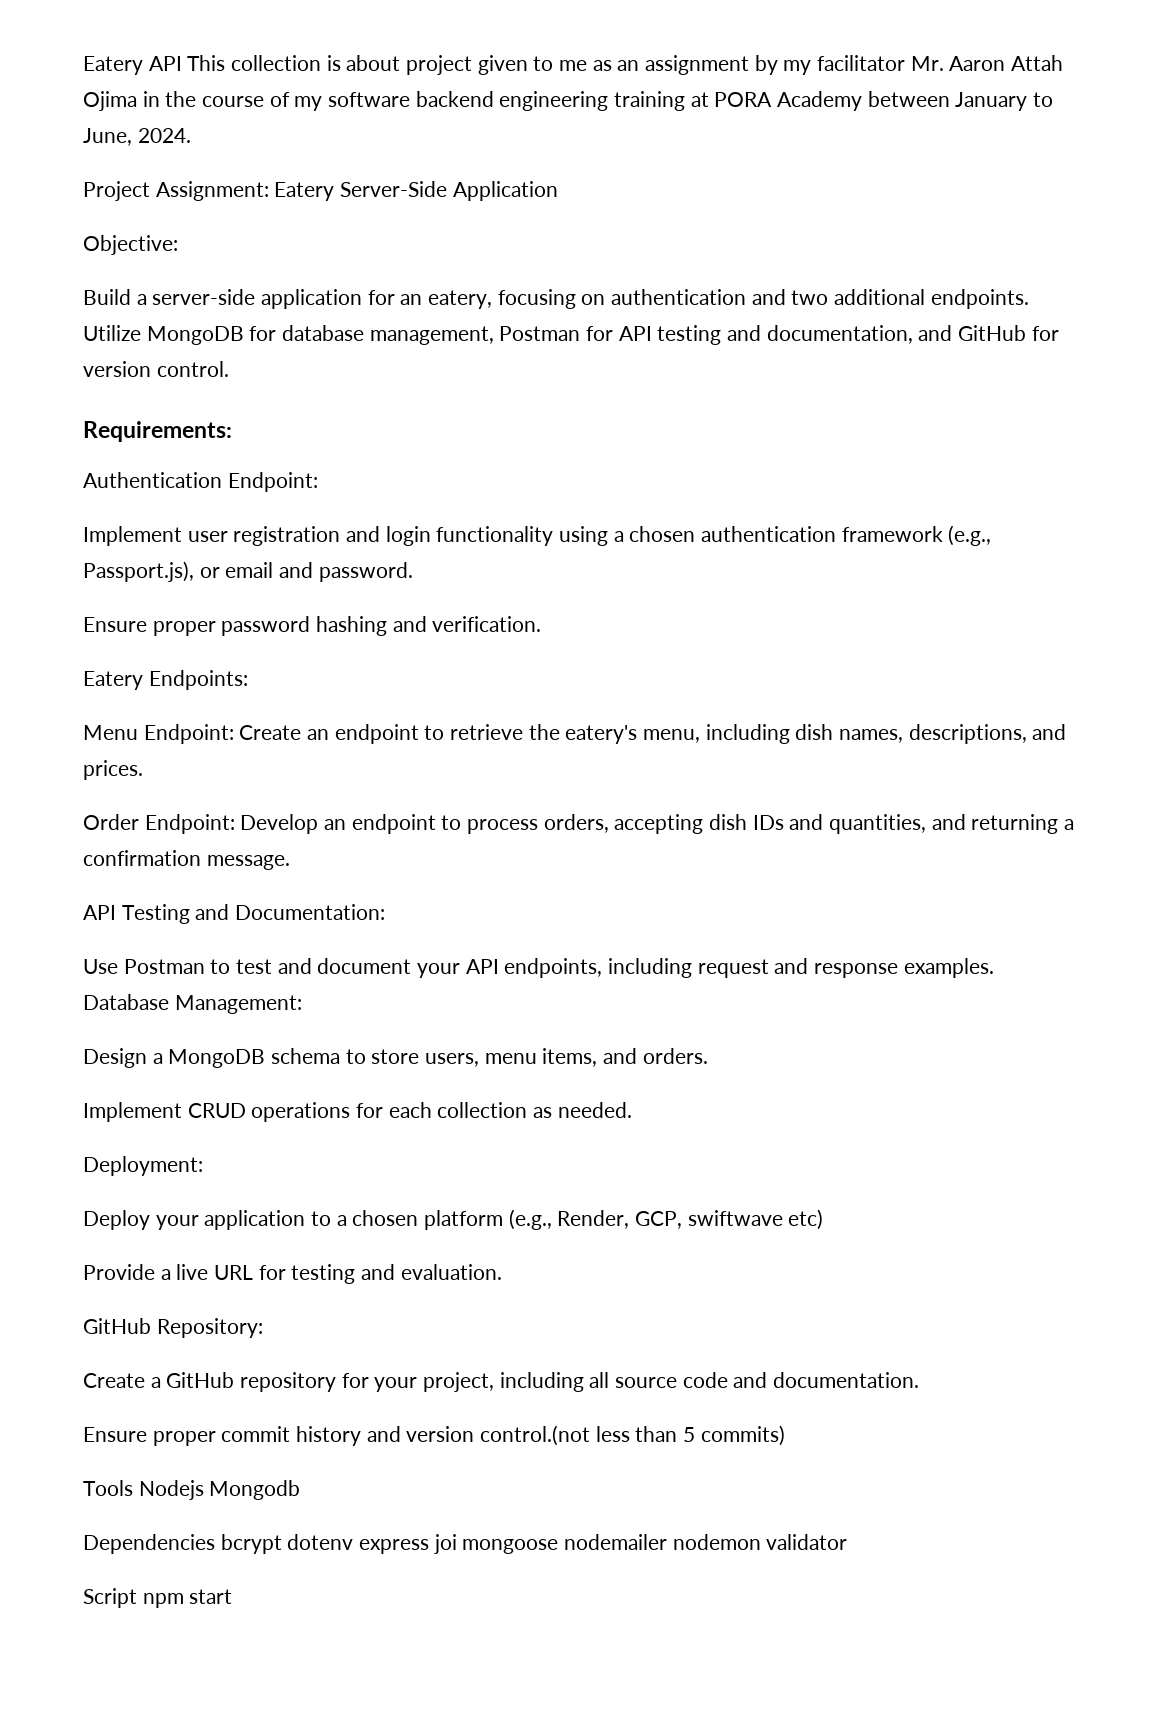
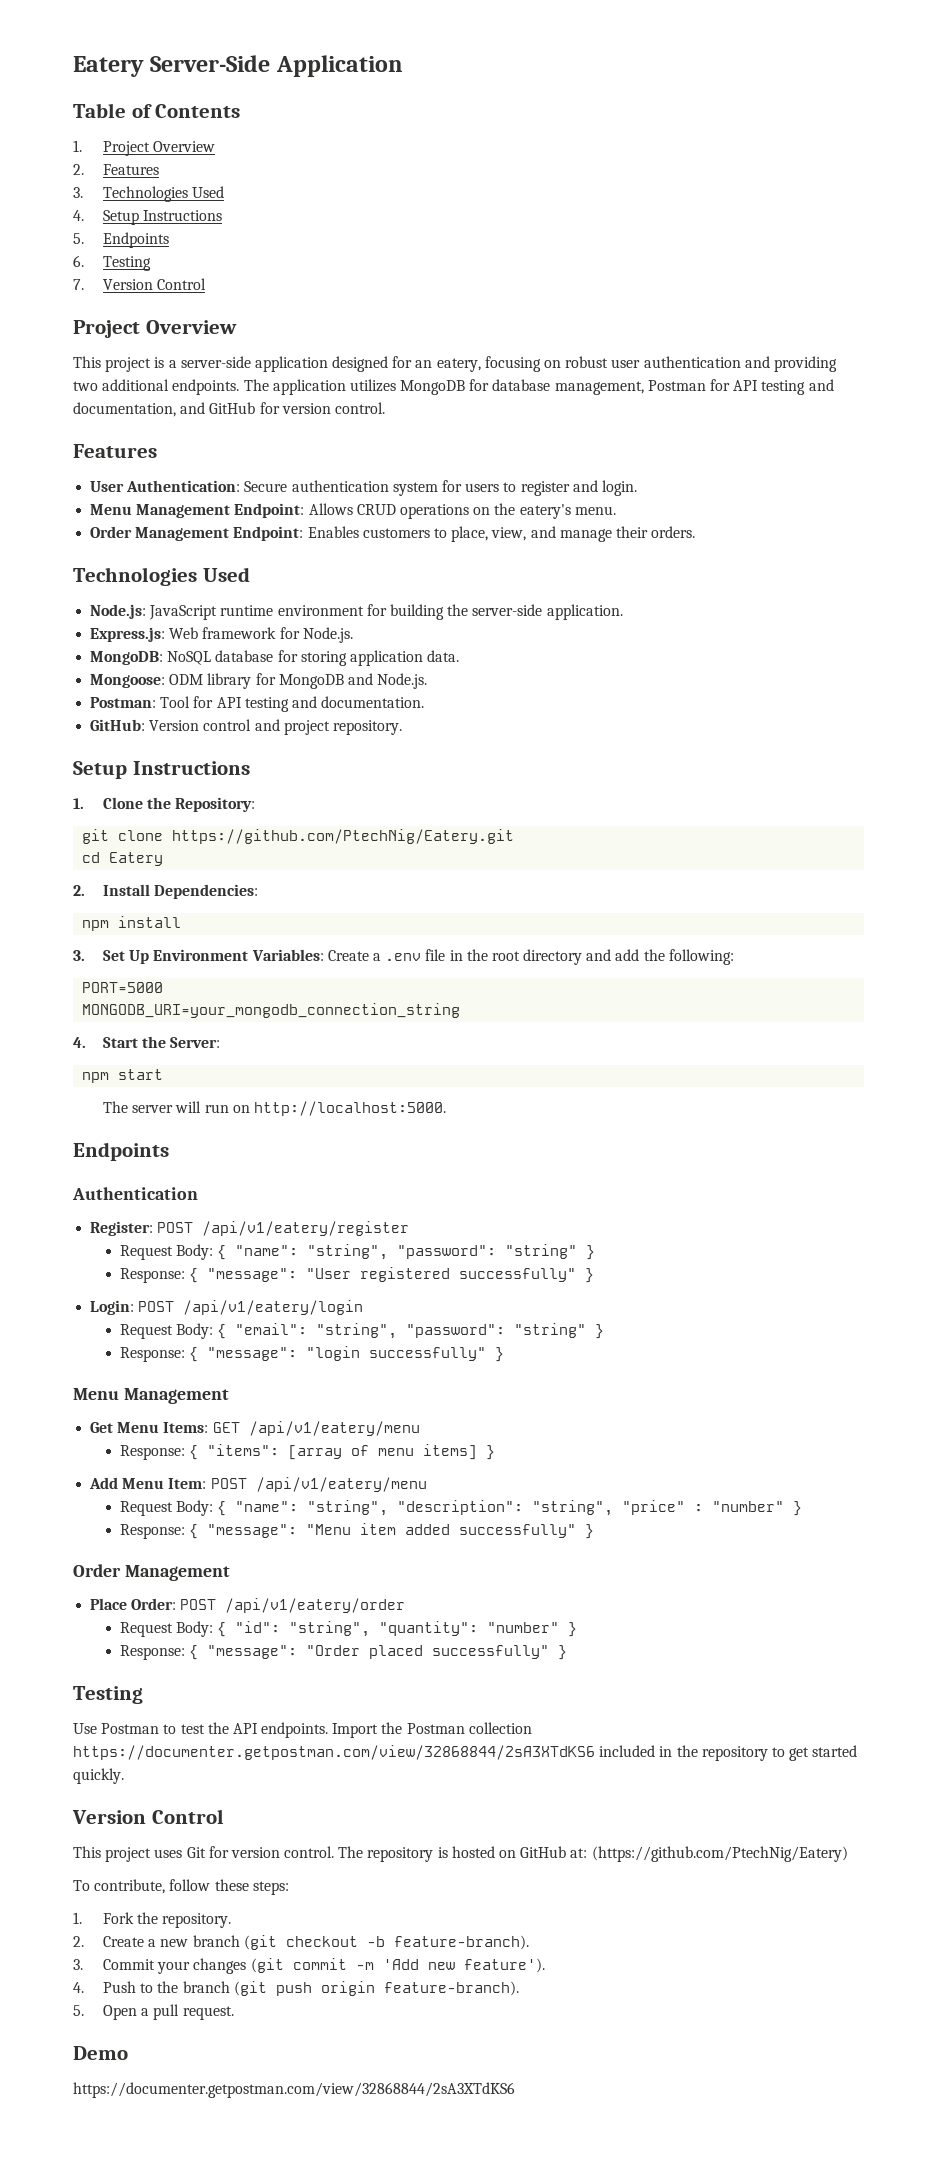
- Eatery API This collection is about project given to me as an assignment by my facilitator Mr. Aaron Attah Ojima in the course of my software backend engineering training at PORA Academy between January to June, 2024.
- Project Assignment: Eatery Server-Side Application
- Objective:
- Build a server-side application for an eatery, focusing on authentication and two additional endpoints.
+ Eatery Server-Side Application
+ Table of Contents
+ 1. Project Overview
+ 2. Features
+ 3. Technologies Used
+ 4. Setup Instructions
+ 5. Endpoints
+ 6. Testing
+ 7. Version Control
+ Project Overview
+ This project is a server-side application designed for an eatery, focusing on robust user authentication and providing two additional endpoints.
- Utilize MongoDB for database management, Postman for API testing and documentation, and GitHub for version control.
- Requirements:
- Authentication Endpoint:
- Implement user registration and login functionality using a chosen authentication framework (e.g., Passport.js), or email and password.
- Ensure proper password hashing and verification.
- Eatery Endpoints:
- Menu Endpoint: Create an endpoint to retrieve the eatery's menu, including dish names, descriptions, and prices.
- Order Endpoint: Develop an endpoint to process orders, accepting dish IDs and quantities, and returning a confirmation message.
- API Testing and Documentation:
+ The application utilizes MongoDB for database management, Postman for API testing and documentation, and GitHub for version control.
+ Features
+ User Authentication: Secure authentication system for users to register and login.
+ Menu Management Endpoint: Allows CRUD operations on the eatery's menu.
+ Order Management Endpoint: Enables customers to place, view, and manage their orders.
+ Technologies Used
+ Node.js: JavaScript runtime environment for building the server-side application.
+ Express.js: Web framework for Node.js.
+ MongoDB: NoSQL database for storing application data.
+ Mongoose: ODM library for MongoDB and Node.js.
+ Postman: Tool for API testing and documentation.
+ GitHub: Version control and project repository.
+ Setup Instructions
+ 1. Clone the Repository:
+ git clone https://github.com/PtechNig/Eatery.git
+ cd Eatery
+ 2. Install Dependencies:
+ npm install
+ 3. Set Up Environment Variables: Create a .env file in the root directory and add the following:
+ PORT=5000
+ MONGODB_URI=your_mongodb_connection_string
+ 4. Start the Server:
+ npm start
+ The server will run on http://localhost:5000.
+ Endpoints
+ Authentication
+ Register: POST /api/v1/eatery/register
+ Request Body: { "name": "string", "password": "string" }
+ Response: { "message": "User registered successfully" }
+ Login: POST /api/v1/eatery/login
+ Request Body: { "email": "string", "password": "string" }
+ Response: { "message": "login successfully" }
+ Menu Management
+ Get Menu Items: GET /api/v1/eatery/menu
+ Response: { "items": [array of menu items] }
+ Add Menu Item: POST /api/v1/eatery/menu
+ Request Body: { "name": "string", "description": "string", "price" : "number" }
+ Response: { "message": "Menu item added successfully" }
+ Order Management
+ Place Order: POST /api/v1/eatery/order
+ Request Body: { "id": "string", "quantity": "number" }
+ Response: { "message": "Order placed successfully" }
+ Testing
- Use Postman to test and document your API endpoints, including request and response examples. Database Management:
- Design a MongoDB schema to store users, menu items, and orders.
- Implement CRUD operations for each collection as needed.
- Deployment:
- Deploy your application to a chosen platform (e.g., Render, GCP, swiftwave etc)
- Provide a live URL for testing and evaluation.
- GitHub Repository:
- Create a GitHub repository for your project, including all source code and documentation.
- Ensure proper commit history and version control.(not less than 5 commits)
- Tools Nodejs Mongodb
- Dependencies bcrypt dotenv express joi mongoose nodemailer nodemon validator
- Script npm start
+ Use Postman to test the API endpoints. Import the Postman collection https://documenter.getpostman.com/view/32868844/2sA3XTdKS6 included in the repository to get started quickly.
+ Version Control
+ This project uses Git for version control. The repository is hosted on GitHub at: (https://github.com/PtechNig/Eatery)
+ To contribute, follow these steps:
+ 1. Fork the repository.
+ 2. Create a new branch (git checkout -b feature-branch).
+ 3. Commit your changes (git commit -m 'Add new feature').
+ 4. Push to the branch (git push origin feature-branch).
+ 5. Open a pull request.
+ Demo
+ https://documenter.getpostman.com/view/32868844/2sA3XTdKS6

